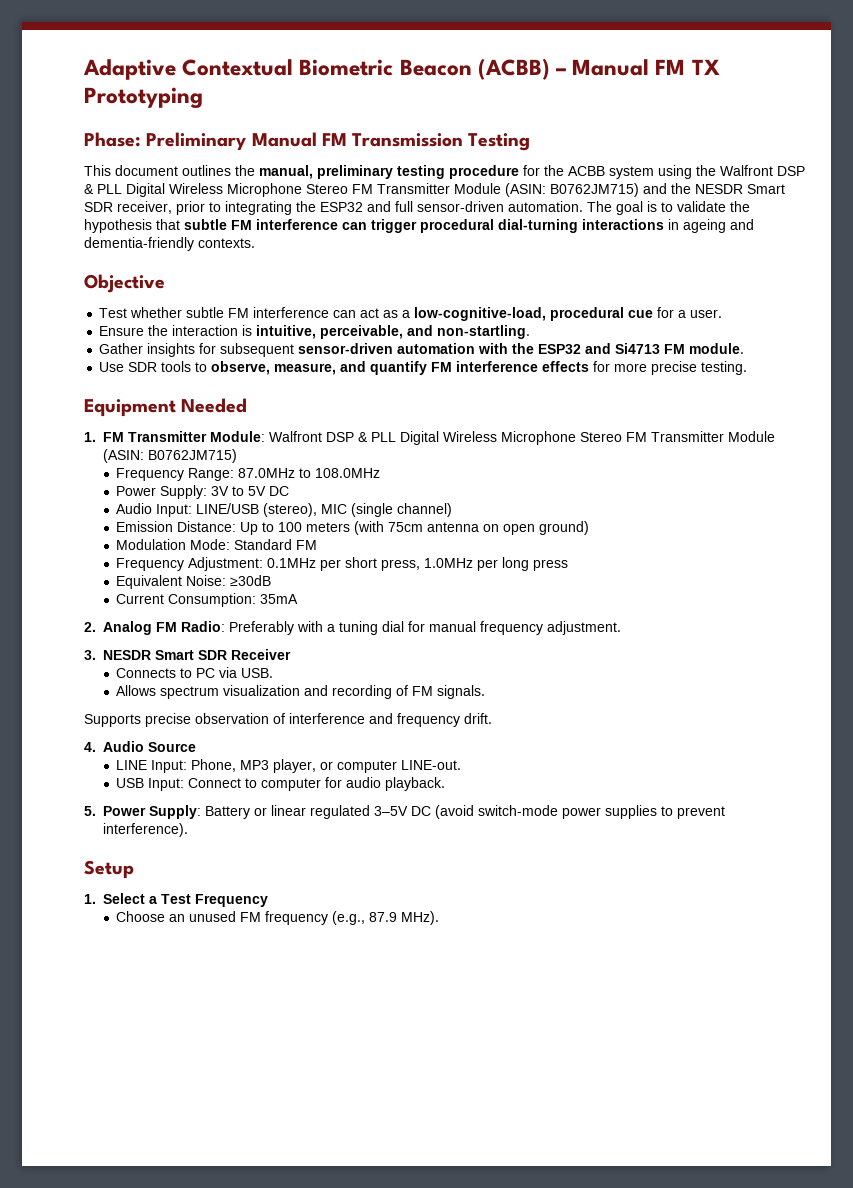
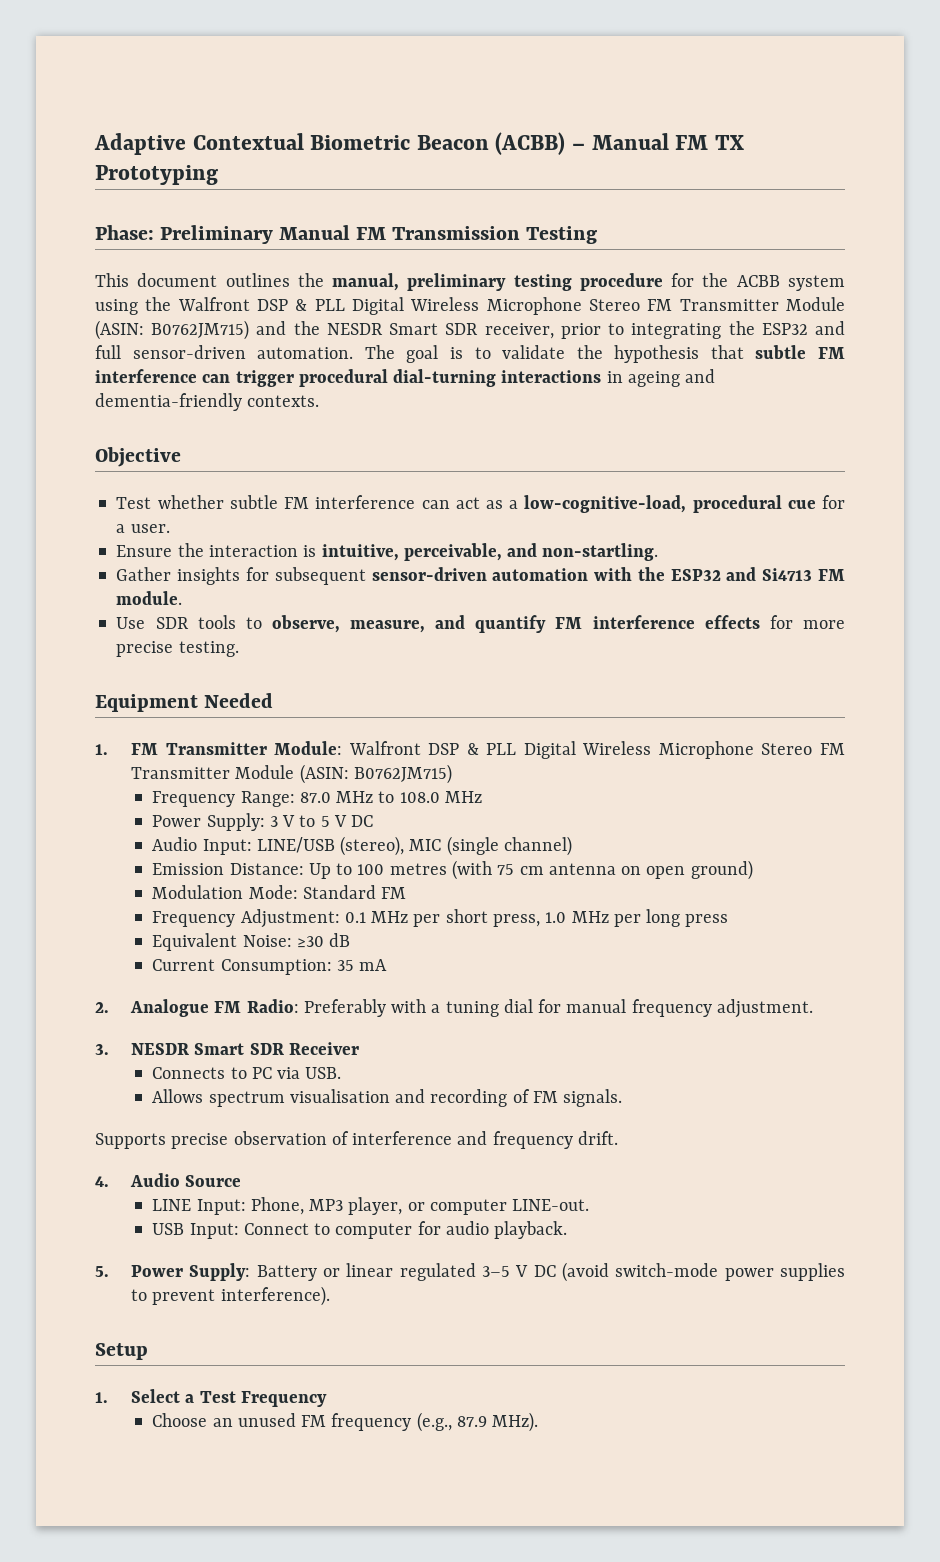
- Frequency Range: 87.0MHz to 108.0MHz
- Power Supply: 3V to 5V DC
+ Frequency Range: 87.0 MHz to 108.0 MHz
+ Power Supply: 3 V to 5 V DC
- Emission Distance: Up to 100 meters (with 75cm antenna on open ground)
+ Emission Distance: Up to 100 metres (with 75 cm antenna on open ground)
- Frequency Adjustment: 0.1MHz per short press, 1.0MHz per long press
+ Frequency Adjustment: 0.1 MHz per short press, 1.0 MHz per long press
- Equivalent Noise: ≥30dB
+ Equivalent Noise: ≥30 dB
- Current Consumption: 35mA
+ Current Consumption: 35 mA
- 2. Analog FM Radio: Preferably with a tuning dial for manual frequency adjustment.
+ 2. Analogue FM Radio: Preferably with a tuning dial for manual frequency adjustment.
- Allows spectrum visualization and recording of FM signals.
+ Allows spectrum visualisation and recording of FM signals.
- 5. Power Supply: Battery or linear regulated 3–5V DC (avoid switch-mode power supplies to prevent interference).
+ 5. Power Supply: Battery or linear regulated 3–5 V DC (avoid switch-mode power supplies to prevent interference).

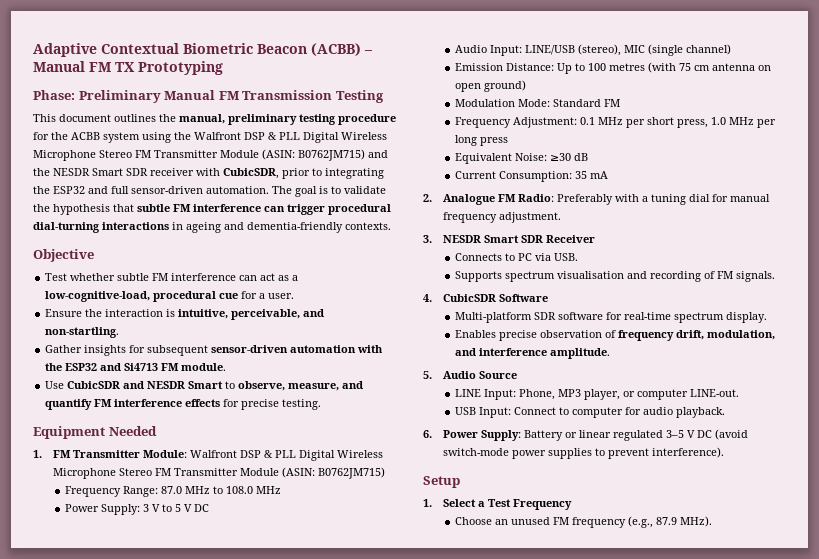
- This document outlines the manual, preliminary testing procedure for the ACBB system using the Walfront DSP & PLL Digital Wireless Microphone Stereo FM Transmitter Module (ASIN: B0762JM715) and the NESDR Smart SDR receiver, prior to integrating the ESP32 and full sensor-driven automation.
+ This document outlines the manual, preliminary testing procedure for the ACBB system using the Walfront DSP & PLL Digital Wireless Microphone Stereo FM Transmitter Module (ASIN: B0762JM715) and the NESDR Smart SDR receiver with CubicSDR, prior to integrating the ESP32 and full sensor-driven automation.
- Use SDR tools to observe, measure, and quantify FM interference effects for more precise testing.
+ Use CubicSDR and NESDR Smart to observe, measure, and quantify FM interference effects for precise testing.
- Allows spectrum visualisation and recording of FM signals.
+ Supports spectrum visualisation and recording of FM signals.
- Supports precise observation of interference and frequency drift.
- 4. Audio Source
+ 4. CubicSDR Software
+ Multi-platform SDR software for real-time spectrum display.
+ Enables precise observation of frequency drift, modulation, and interference amplitude.
+ 5. Audio Source
- 5. Power Supply: Battery or linear regulated 3–5 V DC (avoid switch-mode power supplies to prevent interference).
+ 6. Power Supply: Battery or linear regulated 3–5 V DC (avoid switch-mode power supplies to prevent interference).

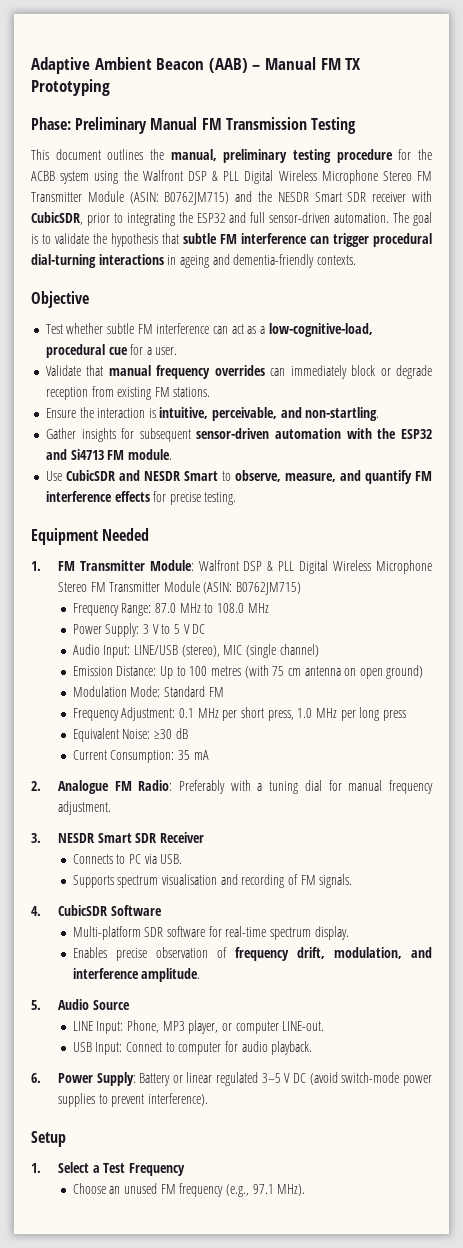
- Adaptive Contextual Biometric Beacon (ACBB) – Manual FM TX Prototyping
+ Adaptive Ambient Beacon (AAB) – Manual FM TX Prototyping
+ Validate that manual frequency overrides can immediately block or degrade reception from existing FM stations.
- Choose an unused FM frequency (e.g., 87.9 MHz).
+ Choose an unused FM frequency (e.g., 97.1 MHz).

